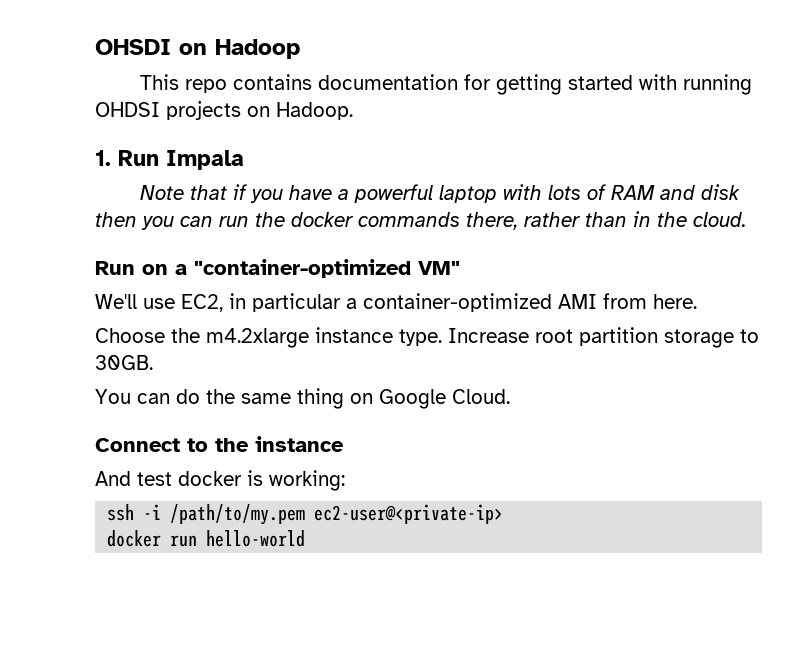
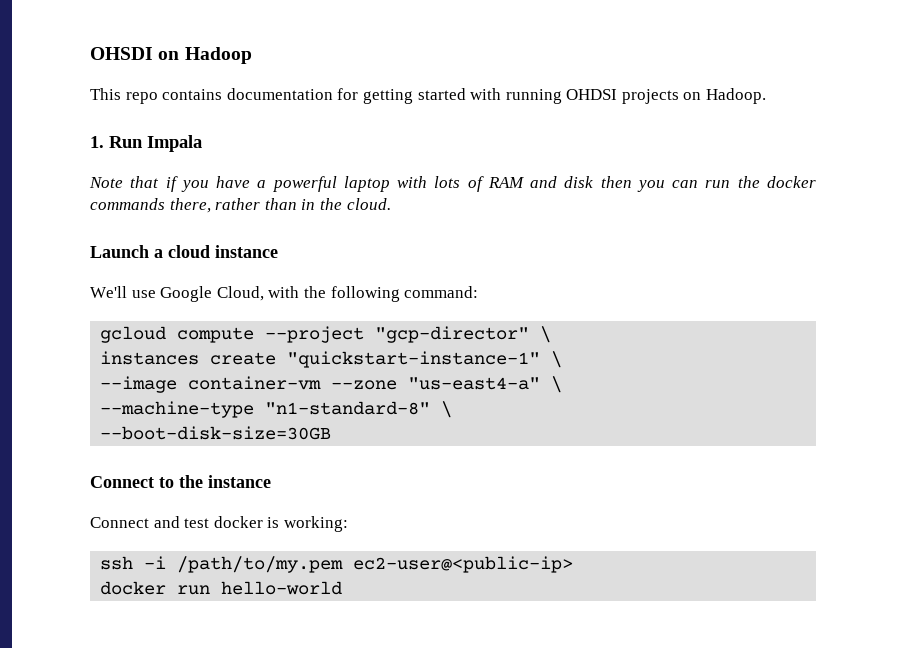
- Run on a "container-optimized VM"
- We'll use EC2, in particular a container-optimized AMI from here.
- Choose the m4.2xlarge instance type. Increase root partition storage to 30GB.
- You can do the same thing on Google Cloud.
+ Launch a cloud instance
+ We'll use Google Cloud, with the following command:
+ gcloud compute --project "gcp-director" \
+ instances create "quickstart-instance-1" \
+ --image container-vm --zone "us-east4-a" \
+ --machine-type "n1-standard-8" \
+ --boot-disk-size=30GB
- And test docker is working:
+ Connect and test docker is working:
- ssh -i /path/to/my.pem ec2-user@<private-ip>
+ ssh -i /path/to/my.pem ec2-user@<public-ip>

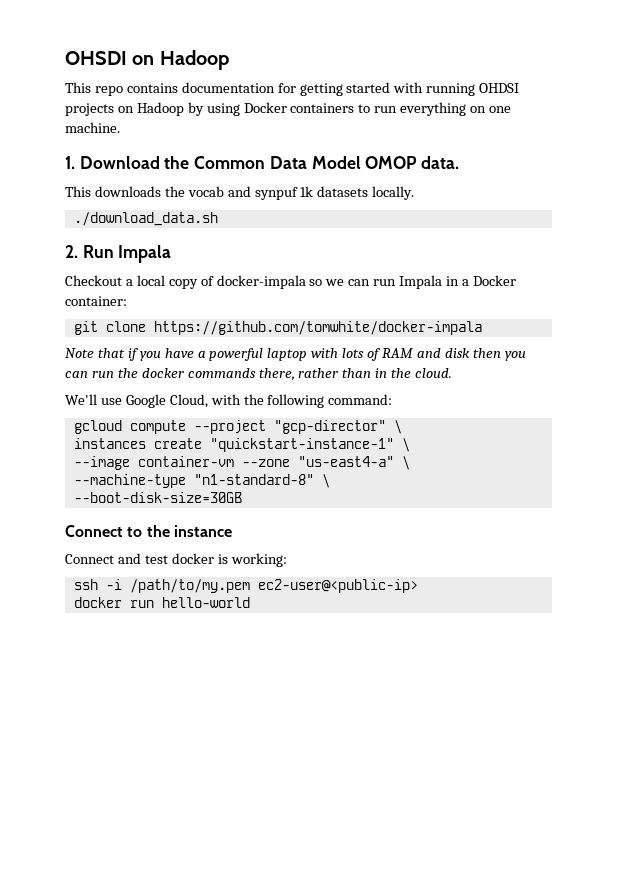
- This repo contains documentation for getting started with running OHDSI projects on Hadoop.
- 1. Run Impala
+ This repo contains documentation for getting started with running OHDSI projects on Hadoop by using Docker containers to run everything on one machine.
+ 1. Download the Common Data Model OMOP data.
+ This downloads the vocab and synpuf 1k datasets locally.
+ ./download_data.sh
+ 2. Run Impala
+ Checkout a local copy of docker-impala so we can run Impala in a Docker container:
+ git clone https://github.com/tomwhite/docker-impala
- Launch a cloud instance

